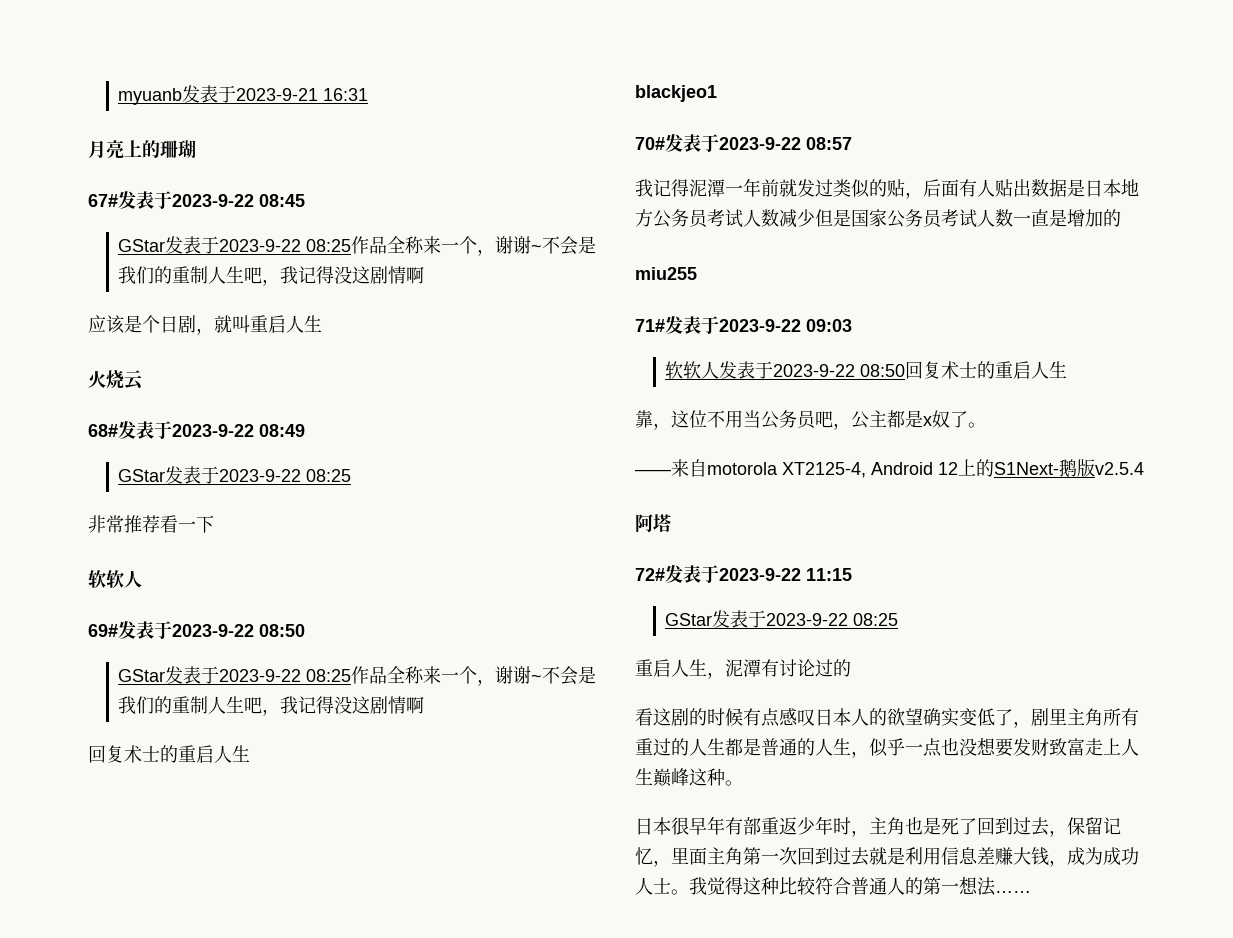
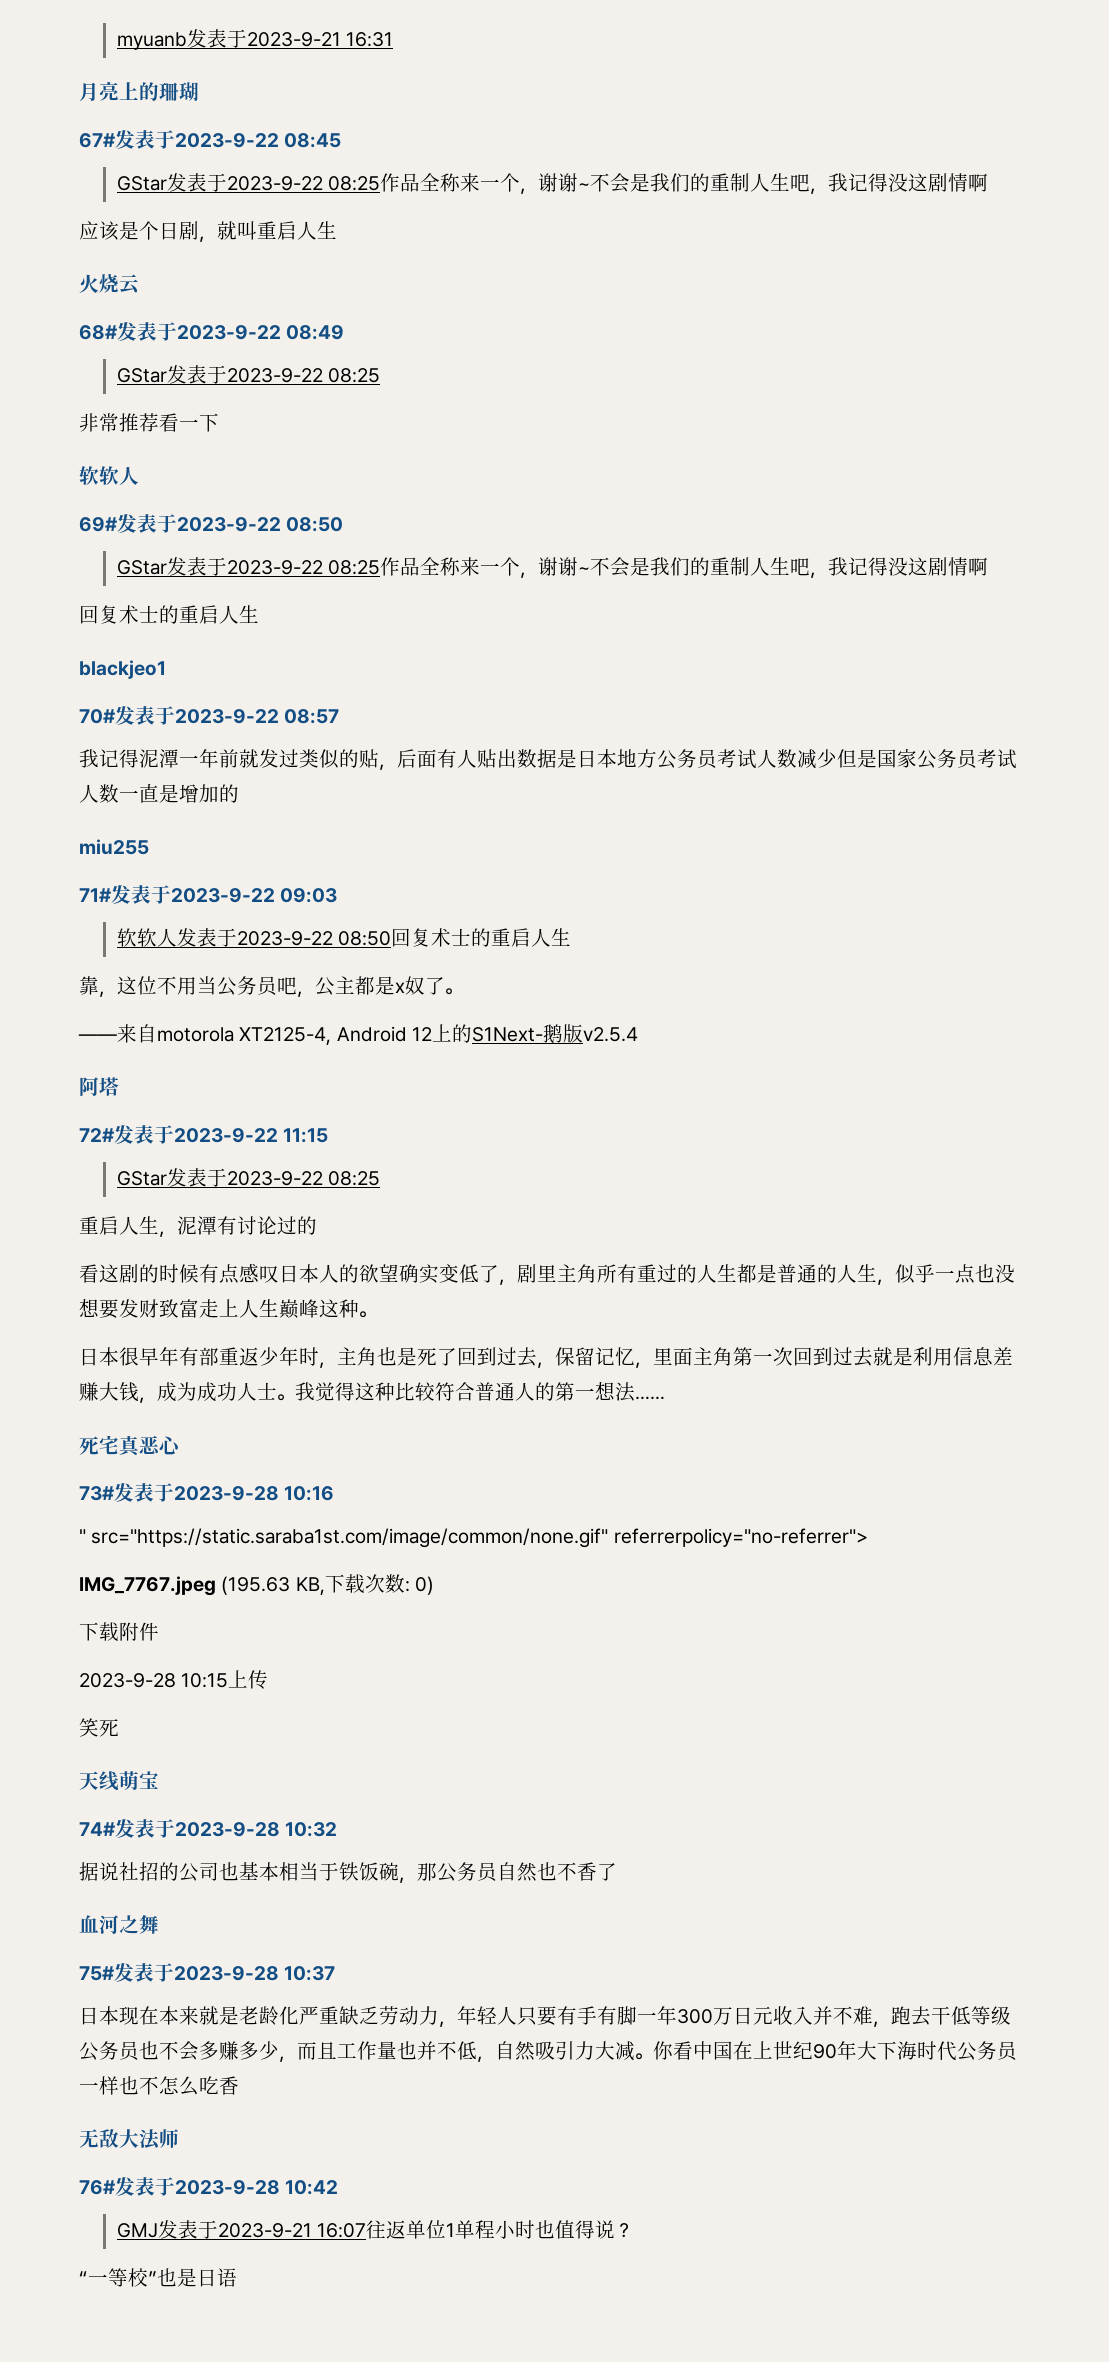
+ 死宅真恶心
+ 73#发表于2023-9-28 10:16
+ " src="https://static.saraba1st.com/image/common/none.gif" referrerpolicy="no-referrer">
+ IMG_7767.jpeg (195.63 KB,下载次数: 0)
+ 下载附件
+ 2023-9-28 10:15上传
+ 笑死
+ 天线萌宝
+ 74#发表于2023-9-28 10:32
+ 据说社招的公司也基本相当于铁饭碗，那公务员自然也不香了
+ 血河之舞
+ 75#发表于2023-9-28 10:37
+ 日本现在本来就是老龄化严重缺乏劳动力，年轻人只要有手有脚一年300万日元收入并不难，跑去干低等级公务员也不会多赚多少，而且工作量也并不低，自然吸引力大减。你看中国在上世纪90年大下海时代公务员一样也不怎么吃香
+ 无敌大法师
+ 76#发表于2023-9-28 10:42
+ GMJ发表于2023-9-21 16:07往返单位1单程小时也值得说？
+ “一等校”也是日语

